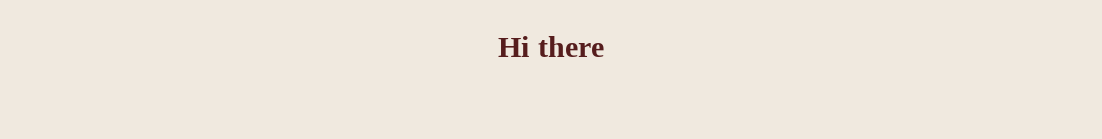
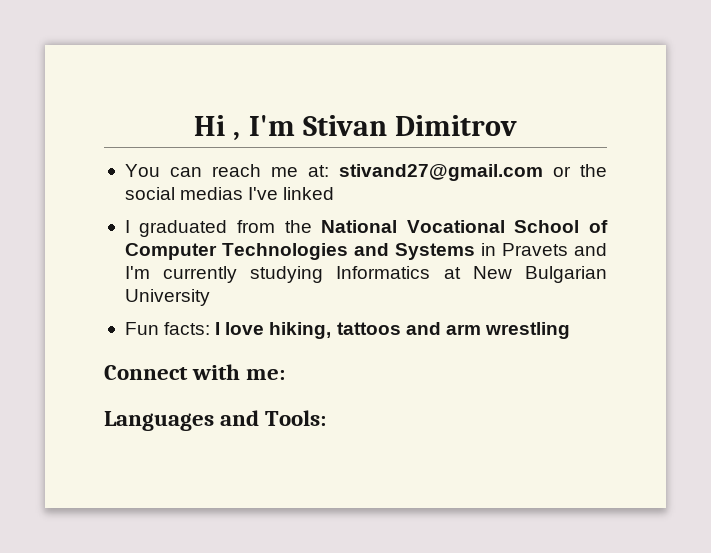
- Hi there
+ Hi , I'm Stivan Dimitrov
+ You can reach me at: stivand27@gmail.com or the social medias I've linked
+ I graduated from the National Vocational School of Computer Technologies and Systems in Pravets and I'm currently studying Informatics at New Bulgarian University
+ Fun facts: I love hiking, tattoos and arm wrestling
+ Connect with me:
+ Languages and Tools:

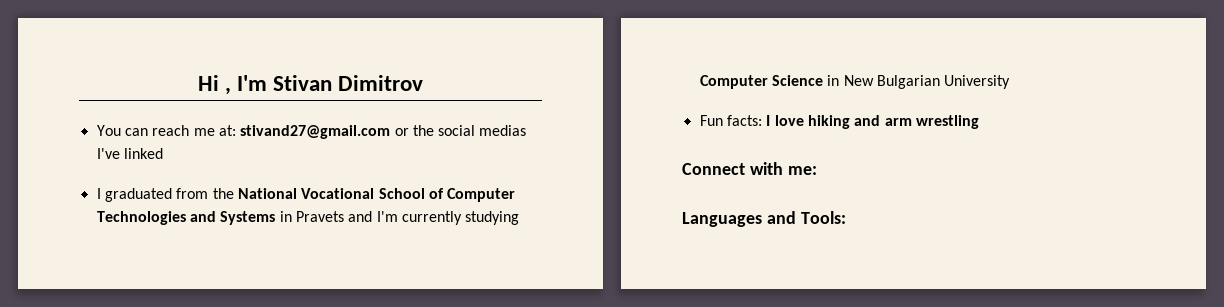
- I graduated from the National Vocational School of Computer Technologies and Systems in Pravets and I'm currently studying Informatics at New Bulgarian University
+ I graduated from the National Vocational School of Computer Technologies and Systems in Pravets and I'm currently studying Computer Science in New Bulgarian University
- Fun facts: I love hiking, tattoos and arm wrestling
+ Fun facts: I love hiking and arm wrestling

